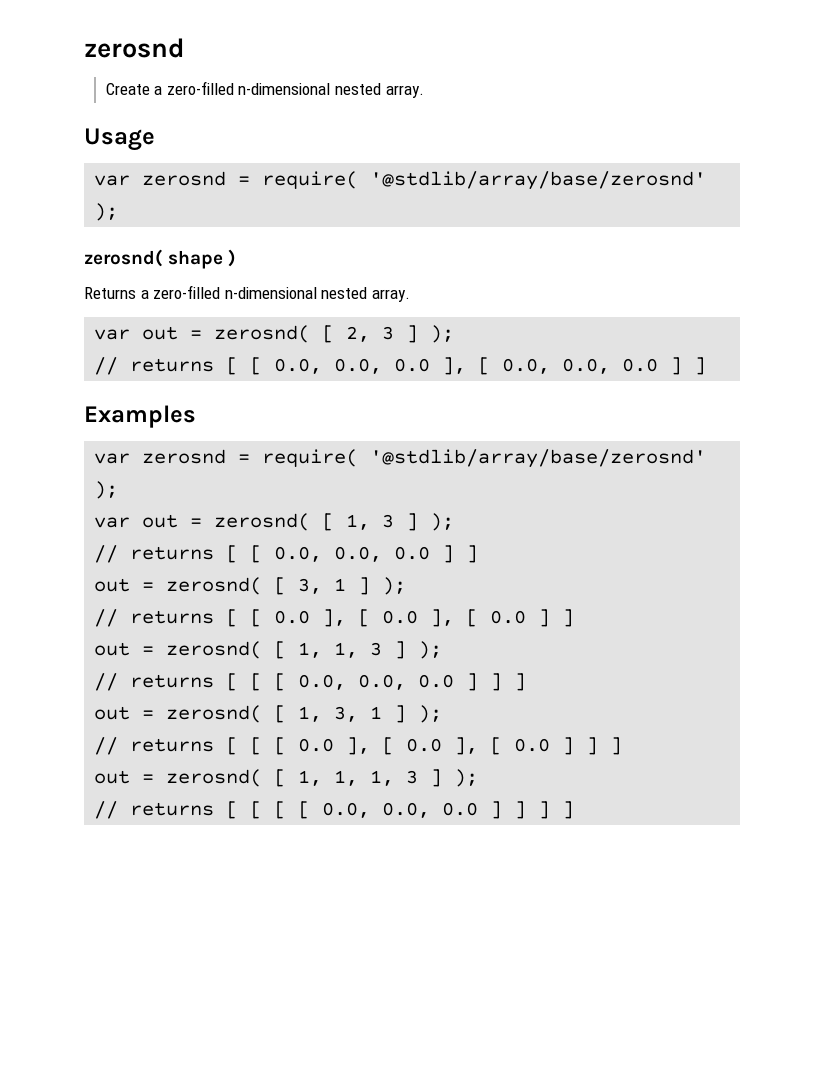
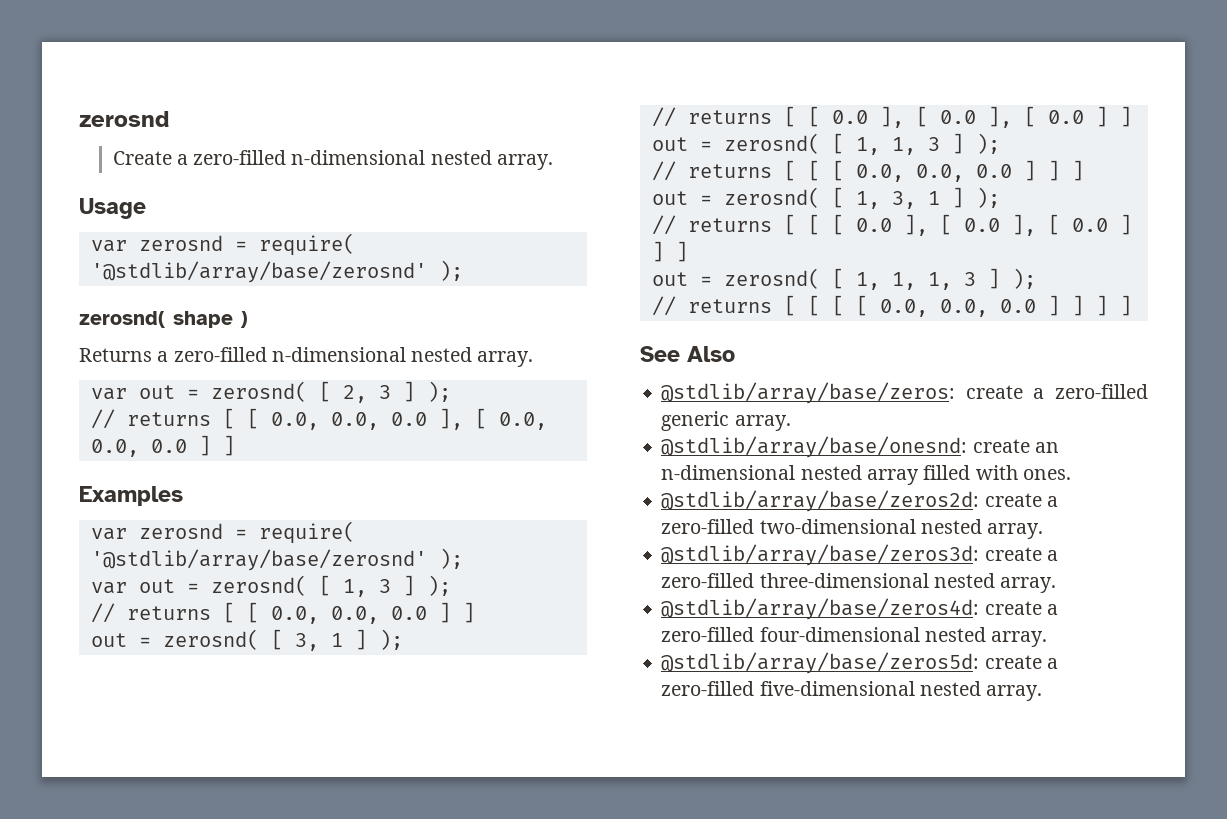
+ See Also
+ @stdlib/array/base/zeros: create a zero-filled generic array.
+ @stdlib/array/base/onesnd: create an n-dimensional nested array filled with ones.
+ @stdlib/array/base/zeros2d: create a zero-filled two-dimensional nested array.
+ @stdlib/array/base/zeros3d: create a zero-filled three-dimensional nested array.
+ @stdlib/array/base/zeros4d: create a zero-filled four-dimensional nested array.
+ @stdlib/array/base/zeros5d: create a zero-filled five-dimensional nested array.

